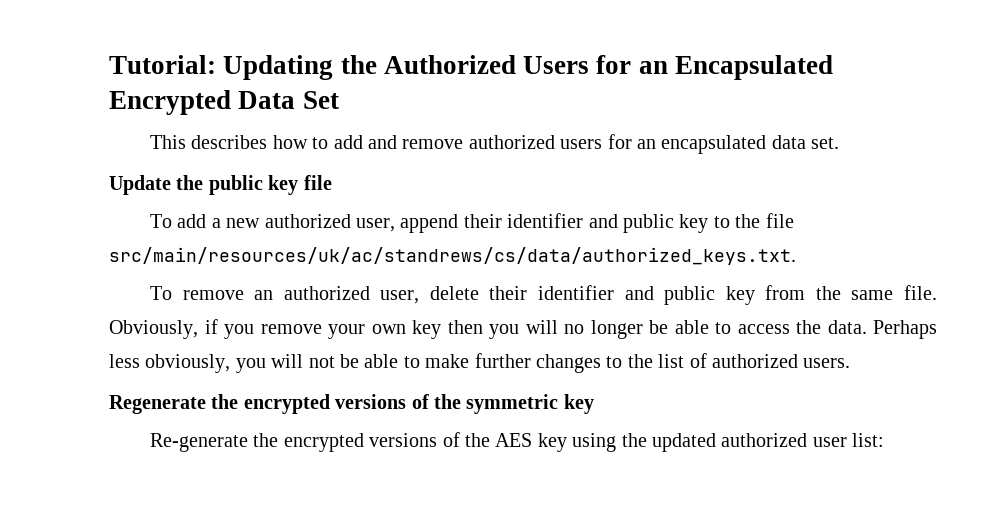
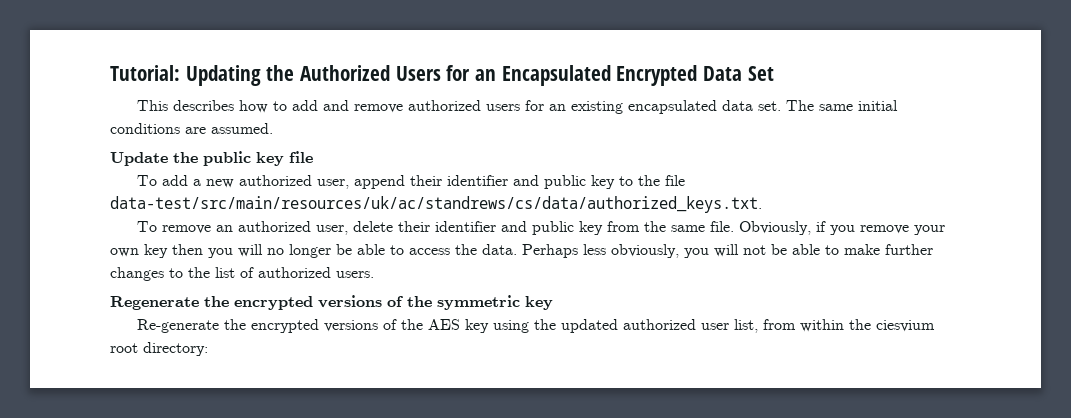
- This describes how to add and remove authorized users for an encapsulated data set.
+ This describes how to add and remove authorized users for an existing encapsulated data set. The same initial conditions are assumed.
- To add a new authorized user, append their identifier and public key to the file src/main/resources/uk/ac/standrews/cs/data/authorized_keys.txt.
+ To add a new authorized user, append their identifier and public key to the file data-test/src/main/resources/uk/ac/standrews/cs/data/authorized_keys.txt.
- Re-generate the encrypted versions of the AES key using the updated authorized user list:
+ Re-generate the encrypted versions of the AES key using the updated authorized user list, from within the ciesvium root directory:

